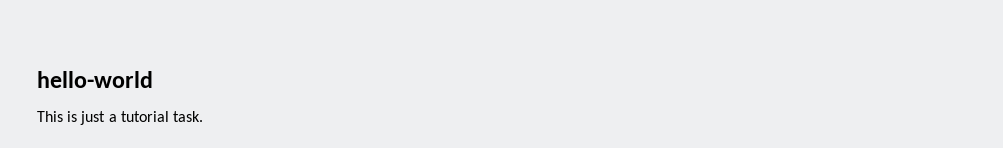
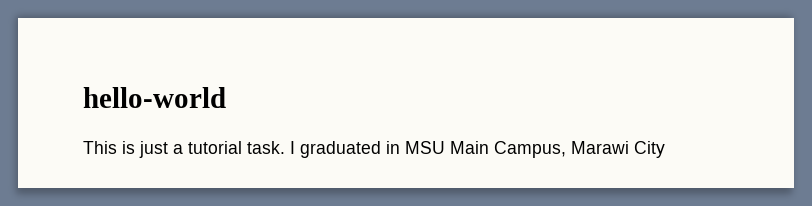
+ I graduated in MSU Main Campus, Marawi City

